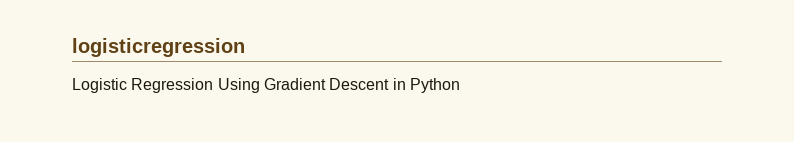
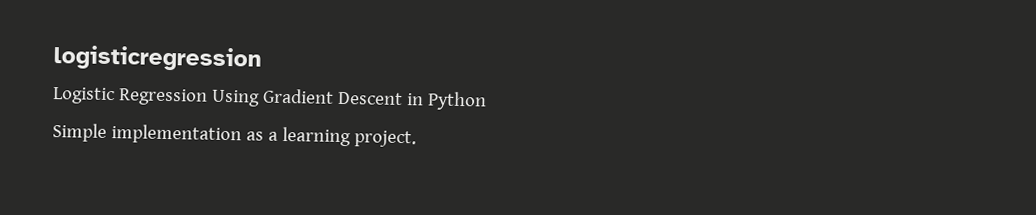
+ Simple implementation as a learning project.

